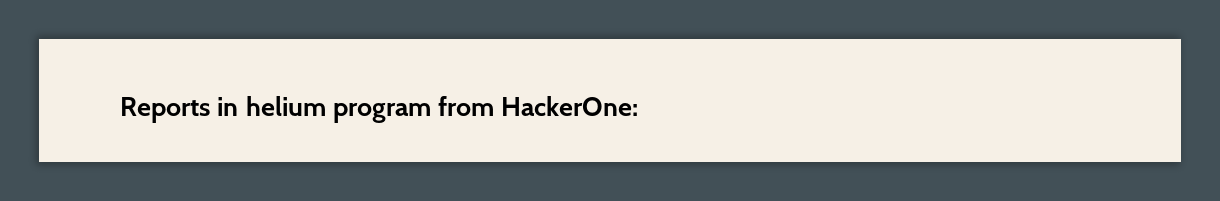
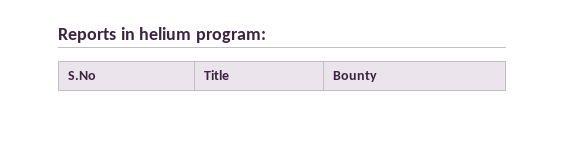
- Reports in helium program from HackerOne:
+ Reports in helium program:
+ S.No | Title | Bounty

